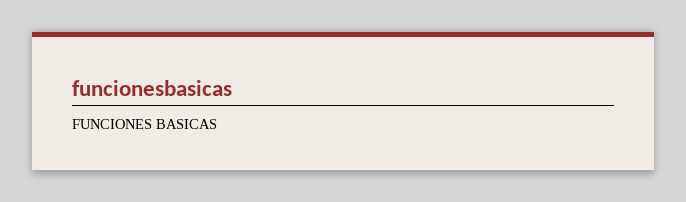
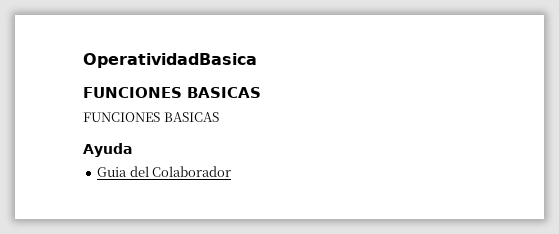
- funcionesbasicas
+ OperatividadBasica
  FUNCIONES BASICAS
+ FUNCIONES BASICAS
+ Ayuda
+ Guia del Colaborador

